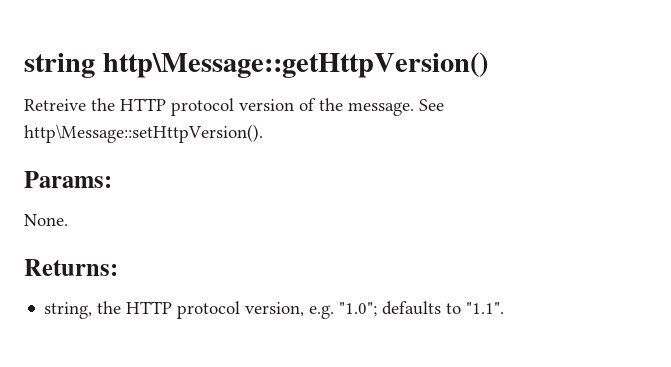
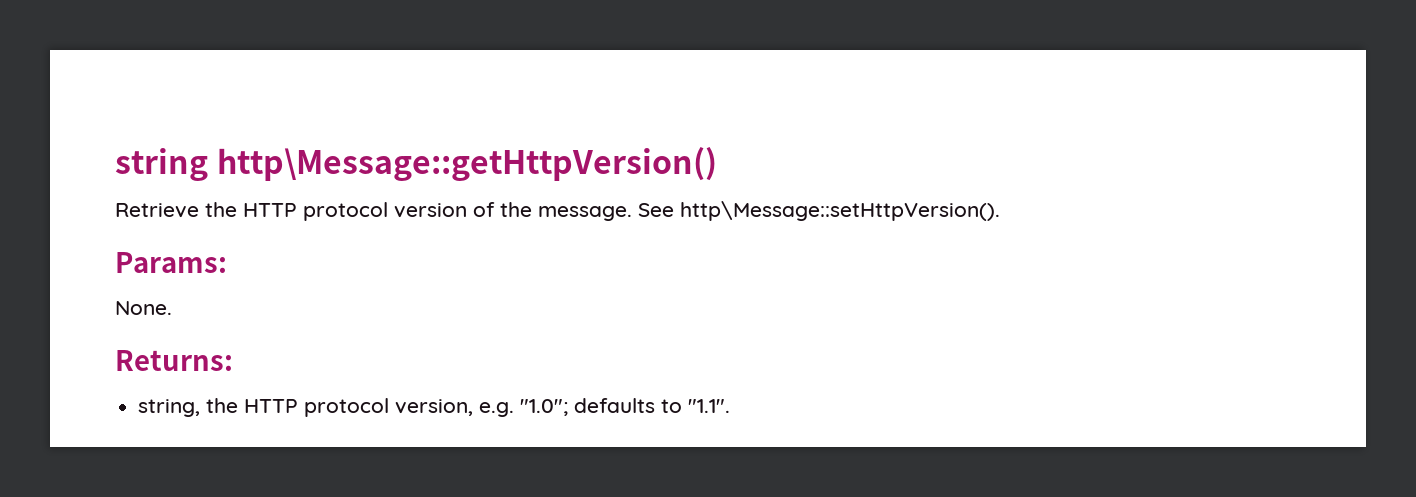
- Retreive the HTTP protocol version of the message.
+ Retrieve the HTTP protocol version of the message.

